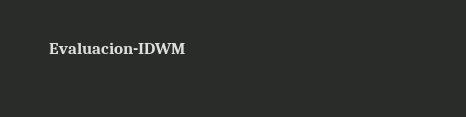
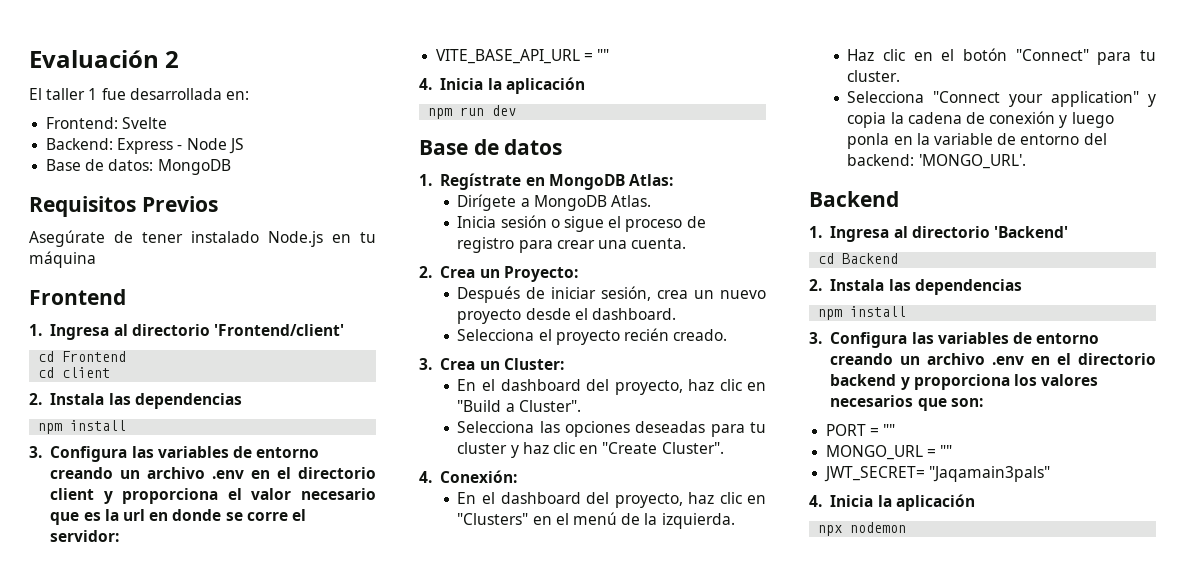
- Evaluacion-IDWM
+ Evaluación 2
+ El taller 1 fue desarrollada en:
+ Frontend: Svelte
+ Backend: Express - Node JS
+ Base de datos: MongoDB
+ Requisitos Previos
+ Asegúrate de tener instalado Node.js en tu máquina
+ Frontend
+ 1. Ingresa al directorio 'Frontend/client'
+ cd Frontend
+ cd client
+ 2. Instala las dependencias
+ npm install
+ 3. Configura las variables de entorno creando un archivo .env en el directorio client y proporciona el valor necesario que es la url en donde se corre el servidor:
+ VITE_BASE_API_URL = ""
+ 4. Inicia la aplicación
+ npm run dev
+ Base de datos
+ 1. Regístrate en MongoDB Atlas:
+ Dirígete a MongoDB Atlas.
+ Inicia sesión o sigue el proceso de registro para crear una cuenta.
+ 2. Crea un Proyecto:
+ Después de iniciar sesión, crea un nuevo proyecto desde el dashboard.
+ Selecciona el proyecto recién creado.
+ 3. Crea un Cluster:
+ En el dashboard del proyecto, haz clic en "Build a Cluster".
+ Selecciona las opciones deseadas para tu cluster y haz clic en "Create Cluster".
+ 4. Conexión:
+ En el dashboard del proyecto, haz clic en "Clusters" en el menú de la izquierda.
+ Haz clic en el botón "Connect" para tu cluster.
+ Selecciona "Connect your application" y copia la cadena de conexión y luego ponla en la variable de entorno del backend: 'MONGO_URL'.
+ Backend
+ 1. Ingresa al directorio 'Backend'
+ cd Backend
+ 2. Instala las dependencias
+ npm install
+ 3. Configura las variables de entorno creando un archivo .env en el directorio backend y proporciona los valores necesarios que son:
+ PORT = ""
+ MONGO_URL = ""
+ JWT_SECRET= "Jaqamain3pals"
+ 4. Inicia la aplicación
+ npx nodemon

